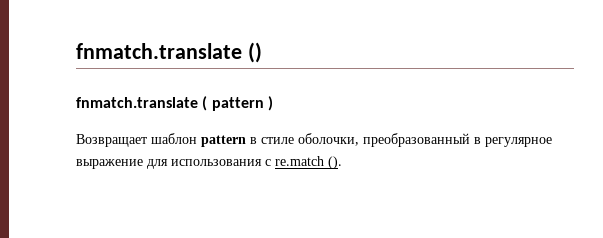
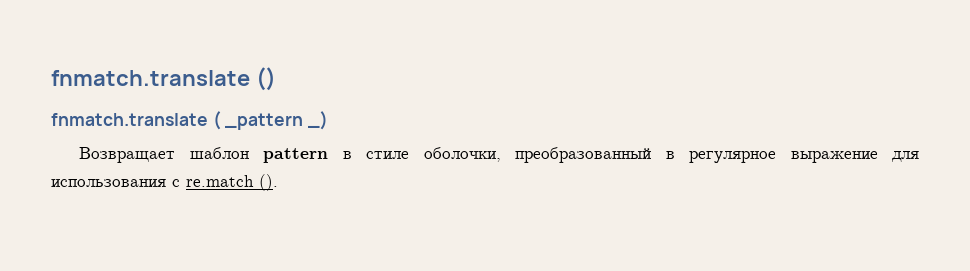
- fnmatch.translate ( pattern )
+ fnmatch.translate ( _pattern _)

